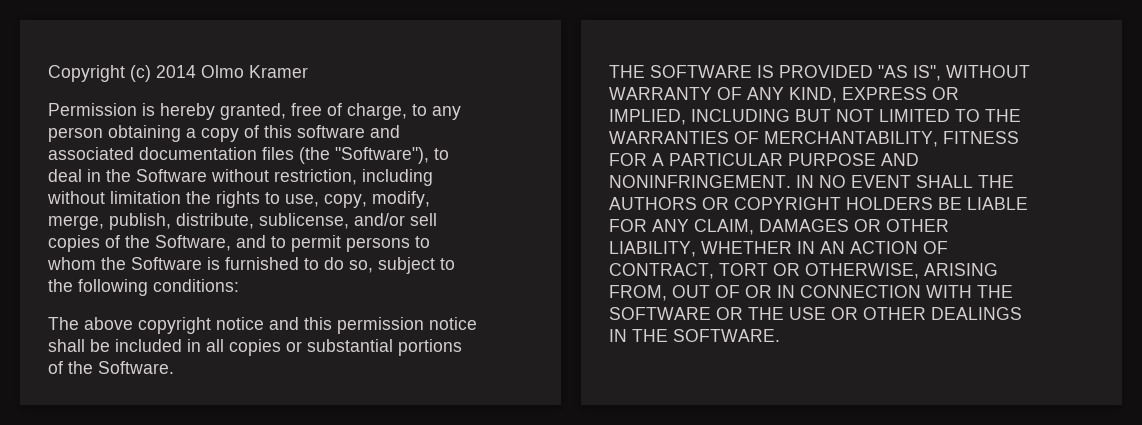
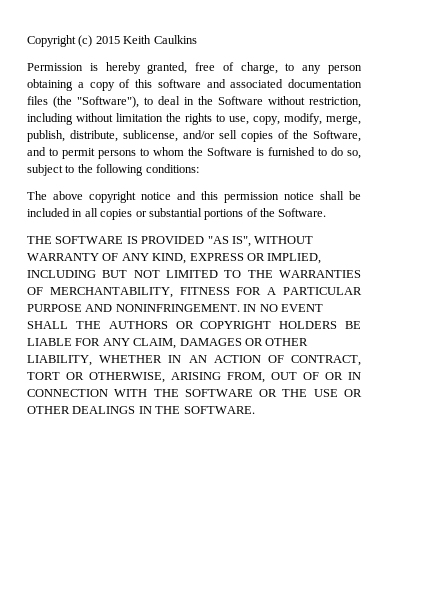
- Copyright (c) 2014 Olmo Kramer
+ Copyright (c) 2015 Keith Caulkins

